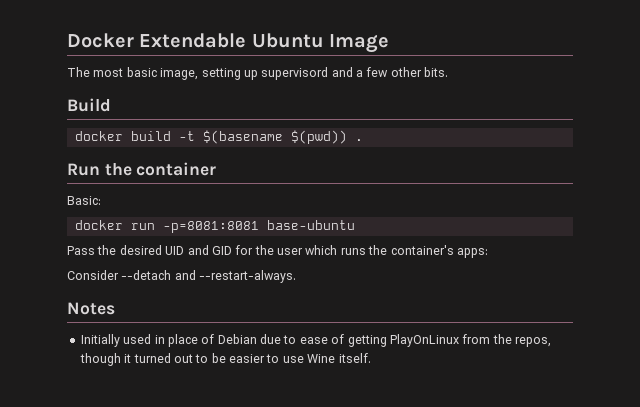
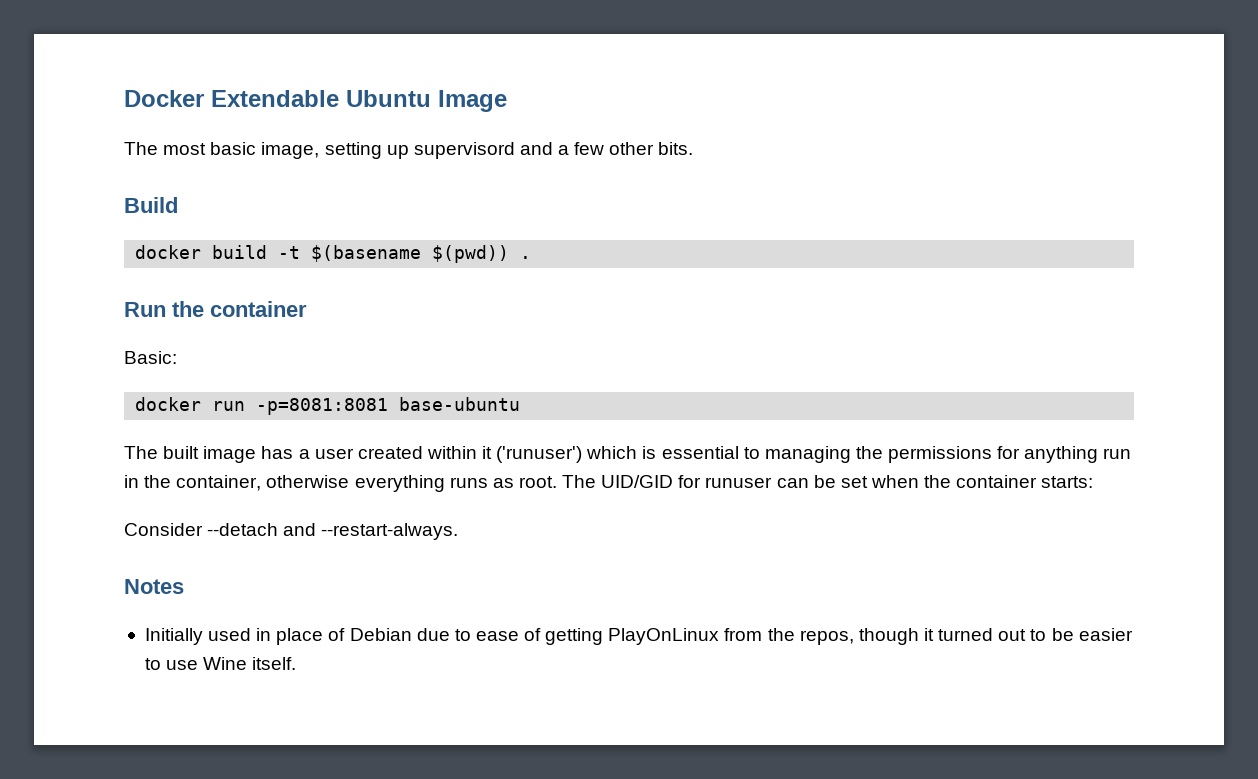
- Pass the desired UID and GID for the user which runs the container's apps:
+ The built image has a user created within it ('runuser') which is essential to managing the permissions for anything run in the container, otherwise everything runs as root. The UID/GID for runuser can be set when the container starts:

